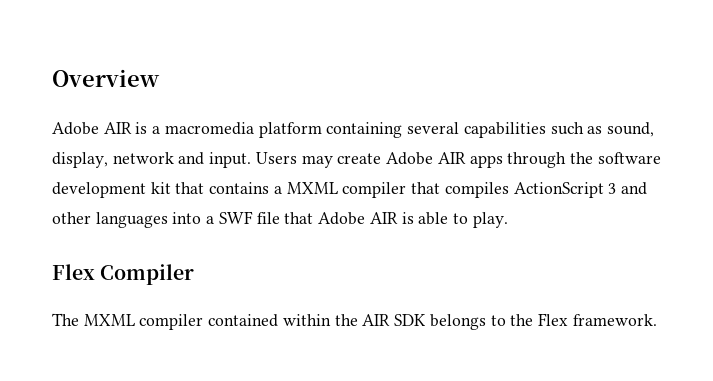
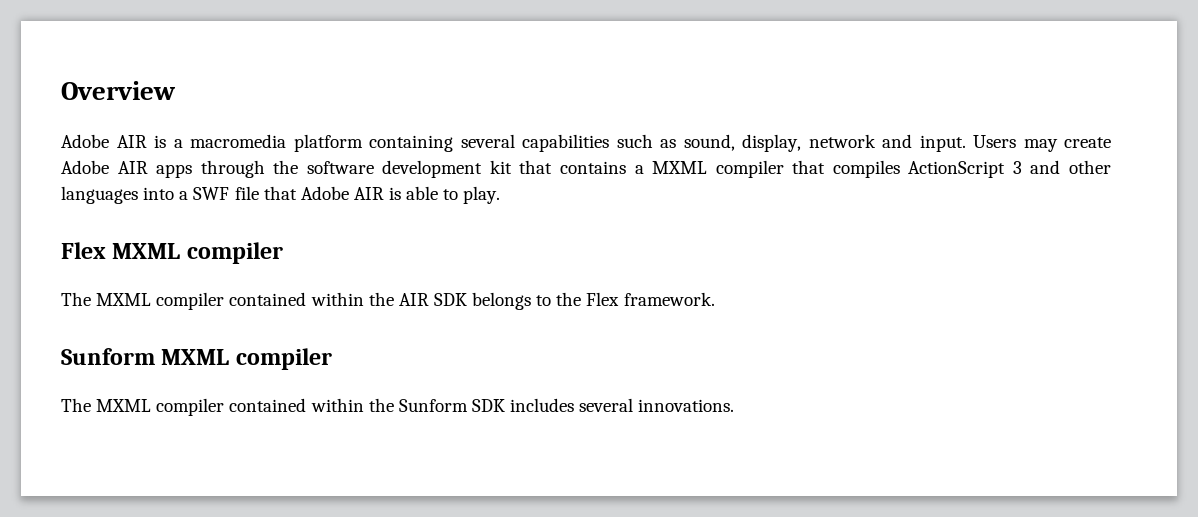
- Flex Compiler
+ Flex MXML compiler
+ Sunform MXML compiler
+ The MXML compiler contained within the Sunform SDK includes several innovations.

